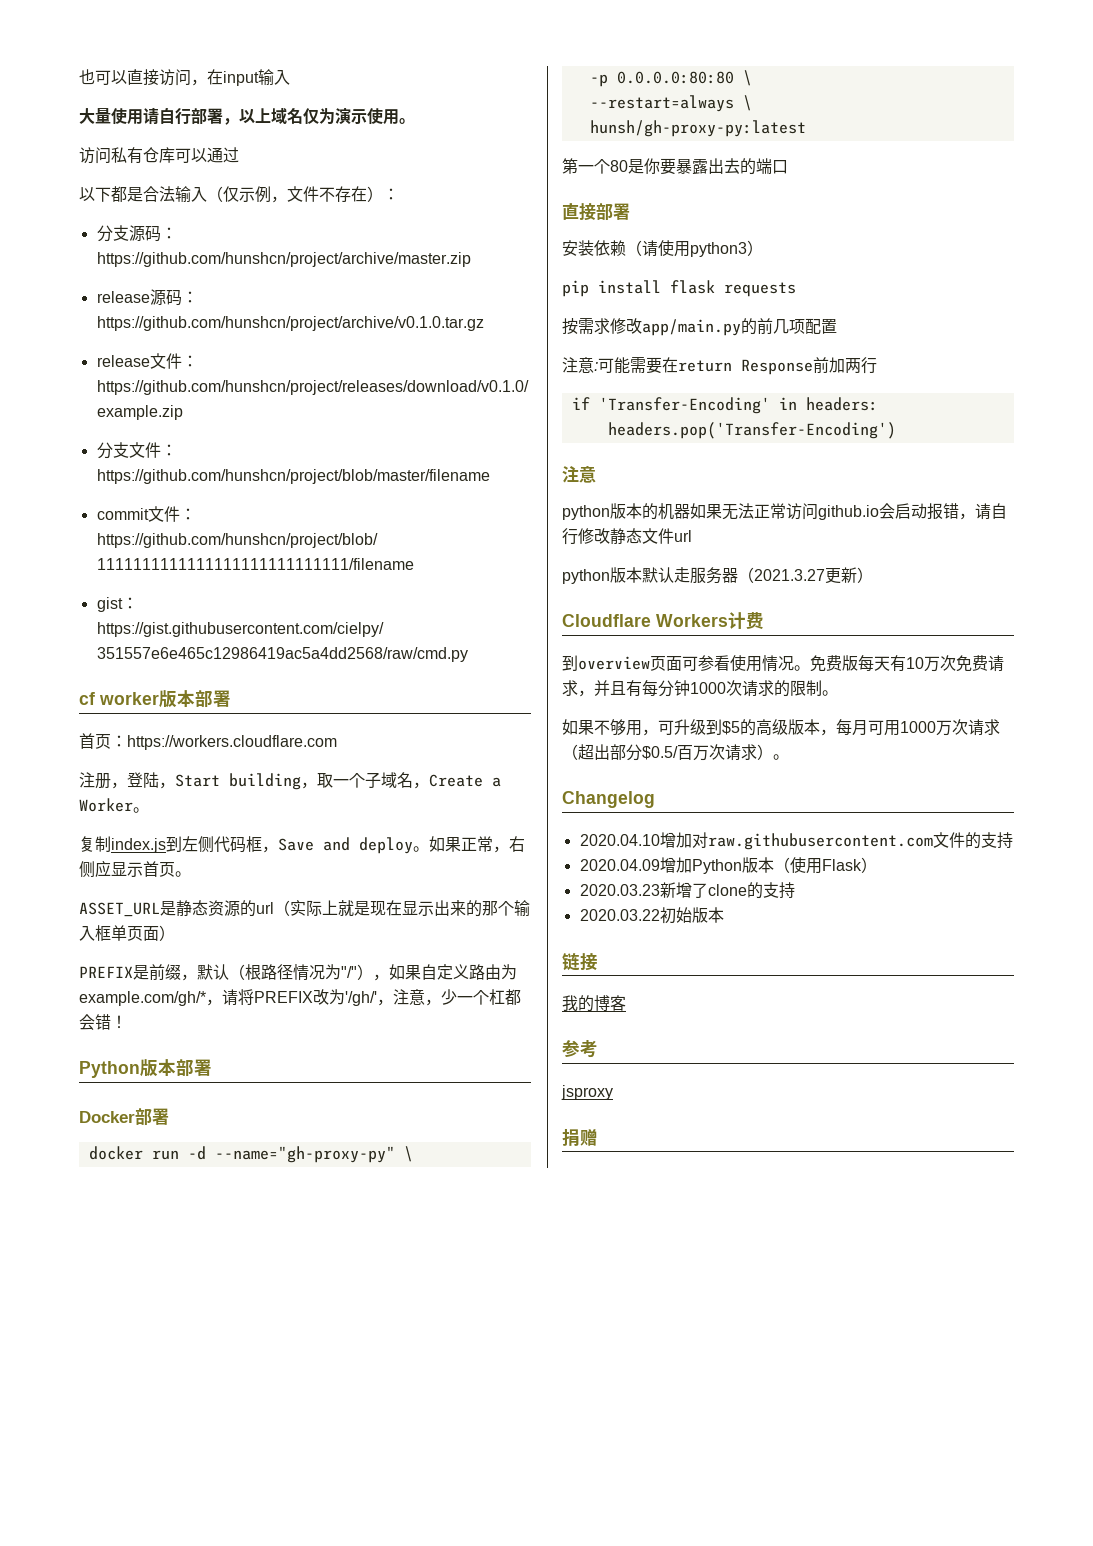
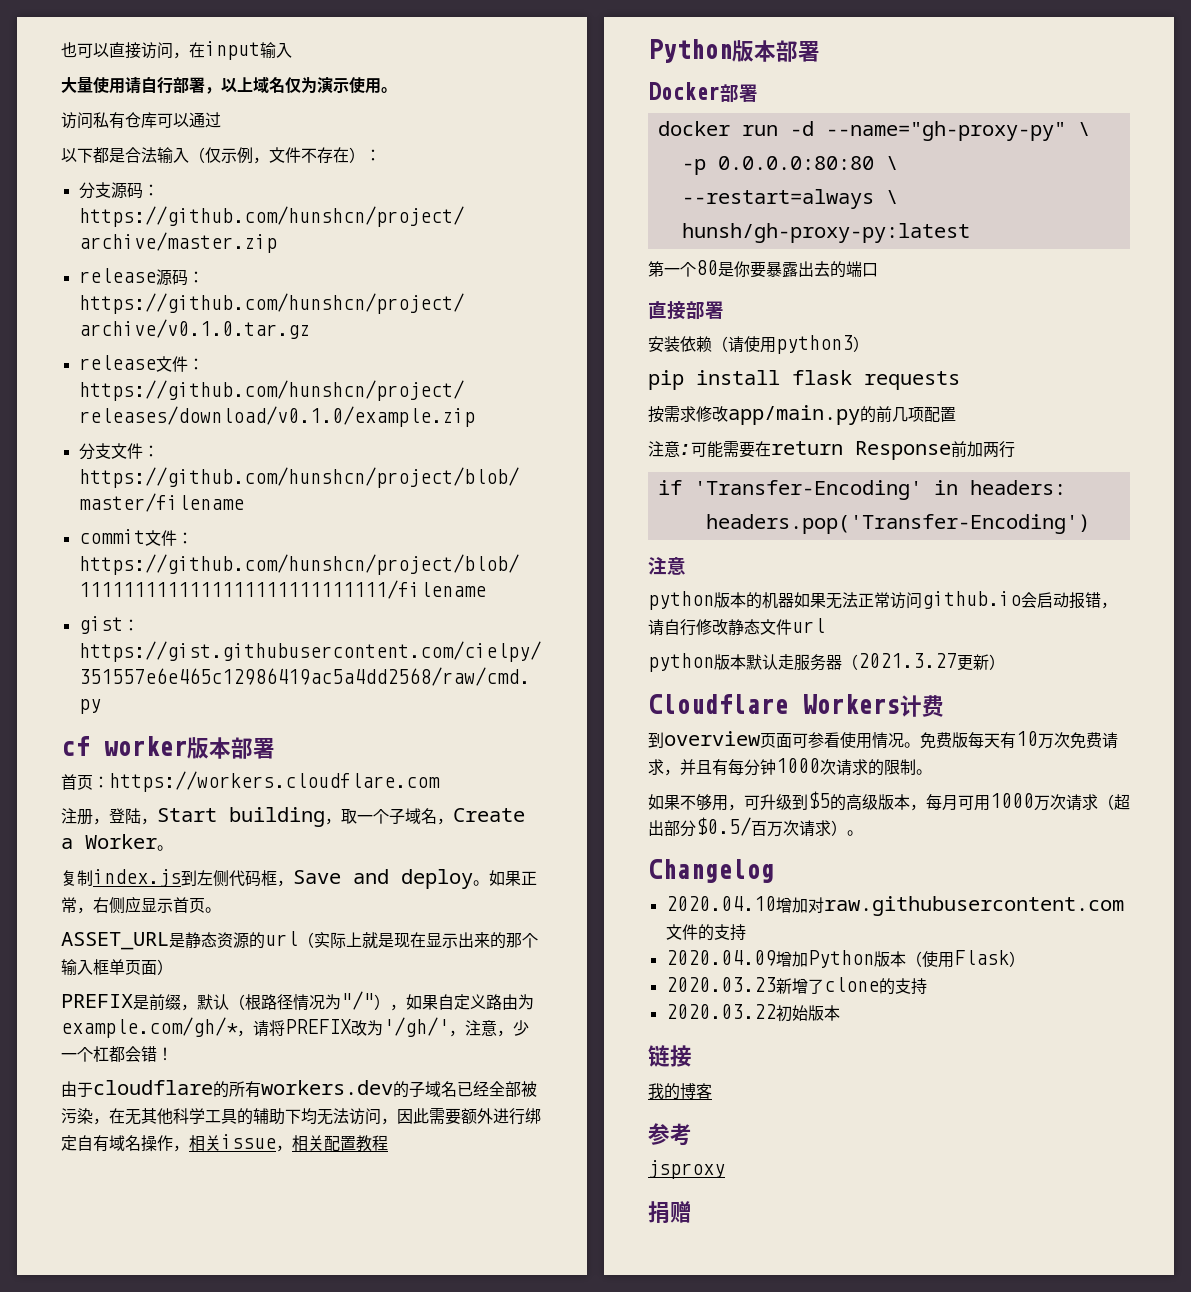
+ 由于cloudflare的所有workers.dev的子域名已经全部被污染，在无其他科学工具的辅助下均无法访问，因此需要额外进行绑定自有域名操作，相关issue，相关配置教程

